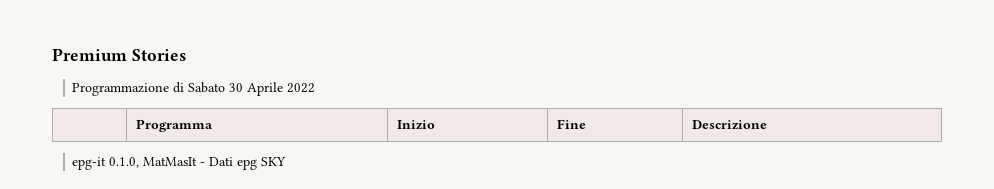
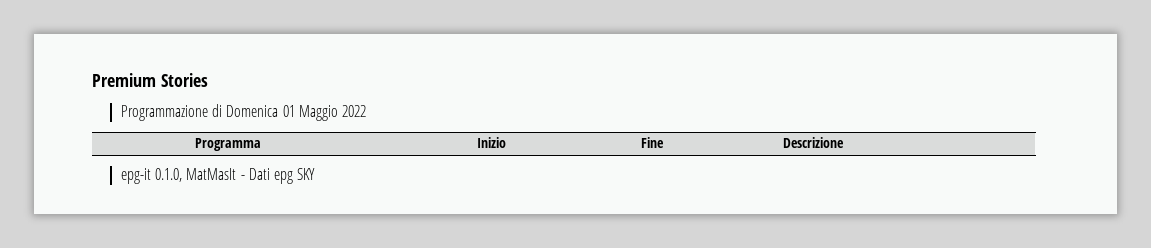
- Programmazione di Sabato 30 Aprile 2022
+ Programmazione di Domenica 01 Maggio 2022

